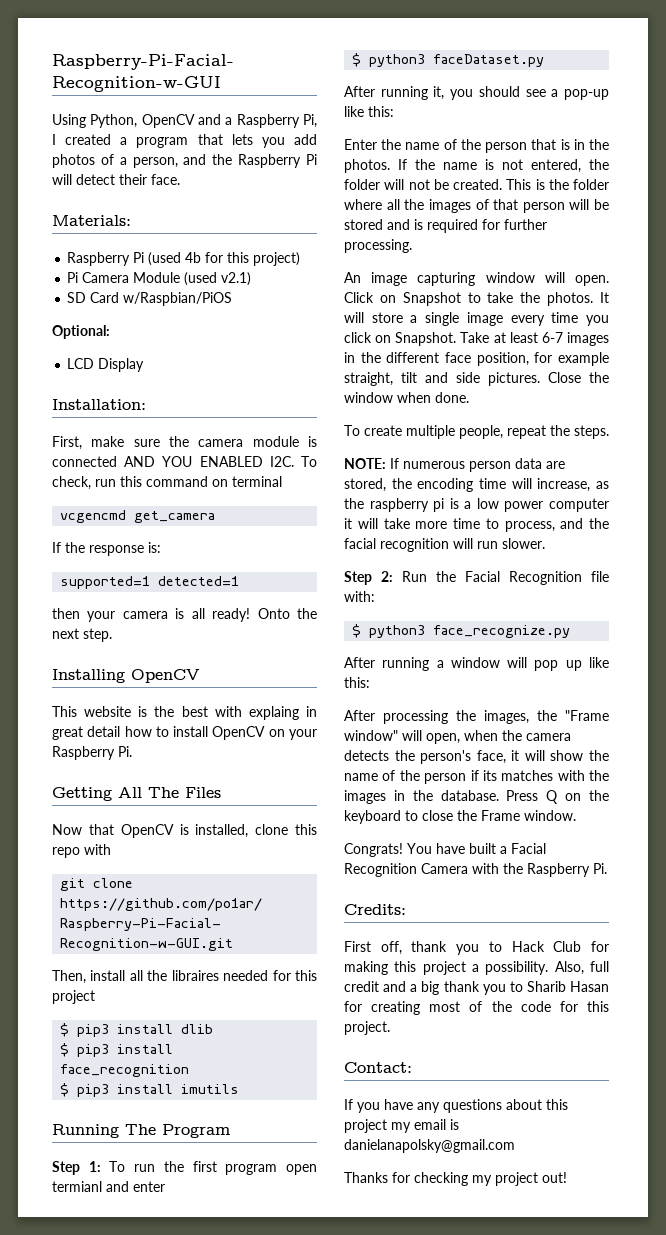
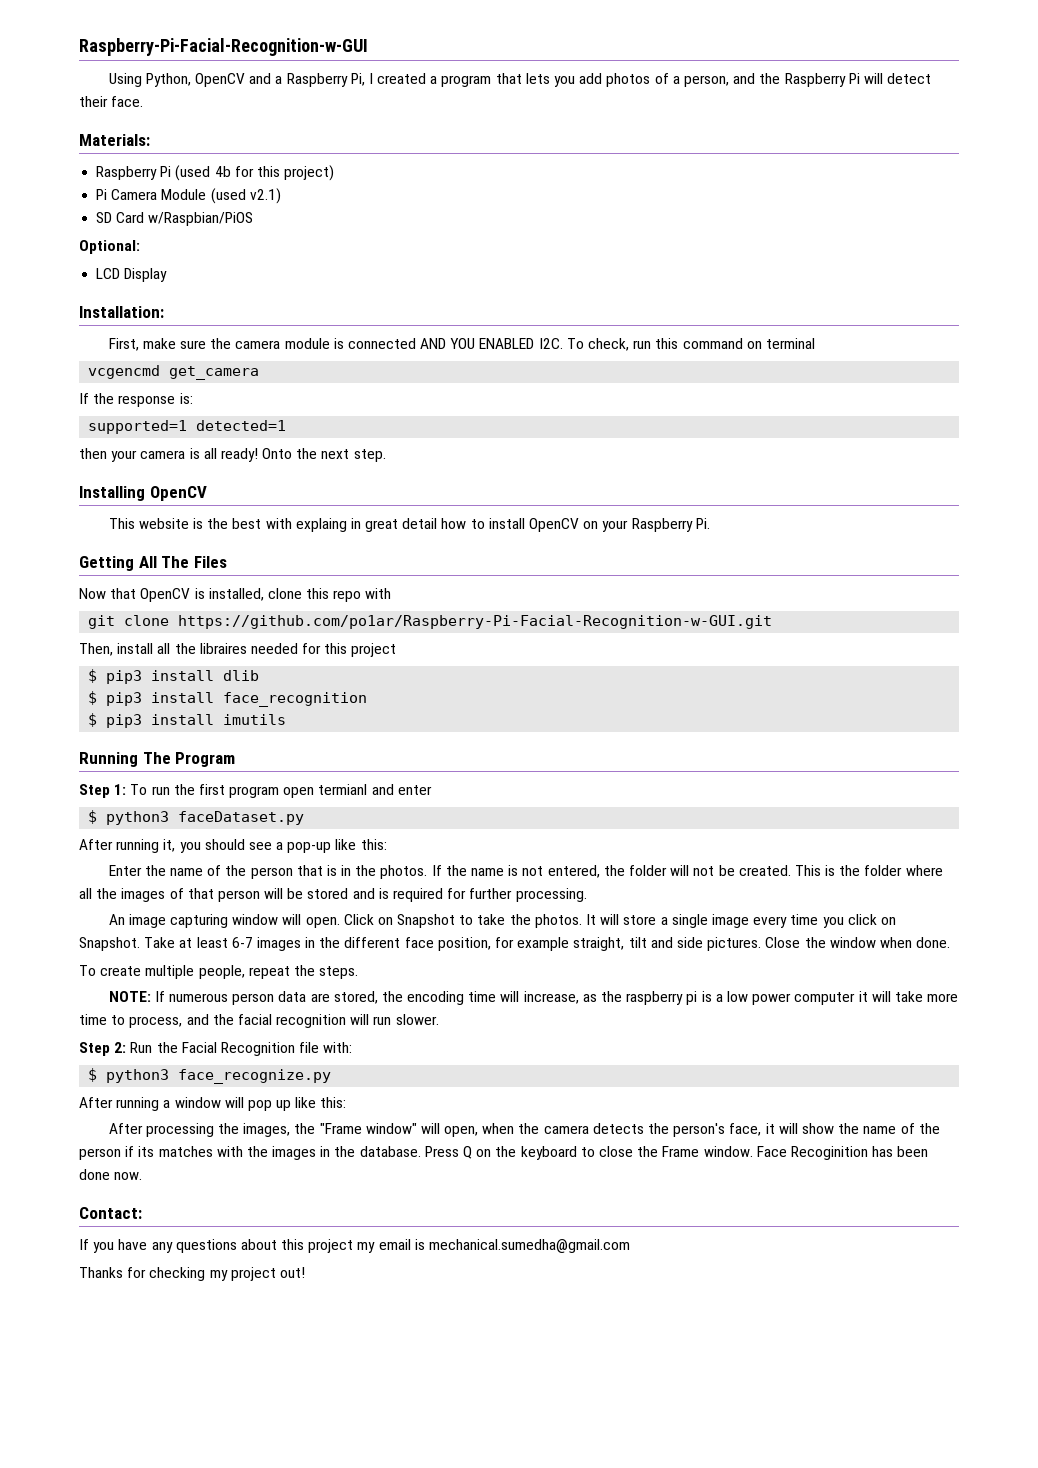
- Press Q on the keyboard to close the Frame window.
- Congrats! You have built a Facial Recognition Camera with the Raspberry Pi.
- Credits:
- First off, thank you to Hack Club for making this project a possibility. Also, full credit and a big thank you to Sharib Hasan for creating most of the code for this project.
+ Press Q on the keyboard to close the Frame window. Face Recoginition has been done now.
- If you have any questions about this project my email is danielanapolsky@gmail.com
+ If you have any questions about this project my email is mechanical.sumedha@gmail.com

